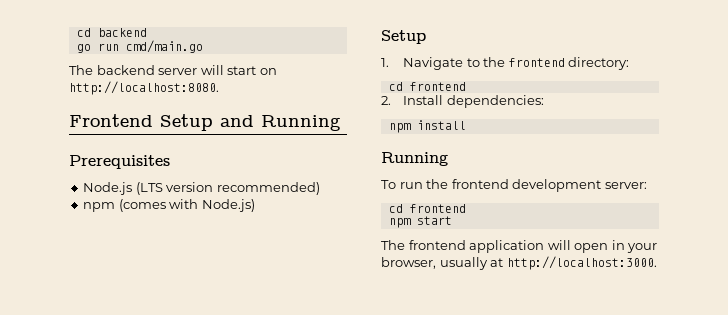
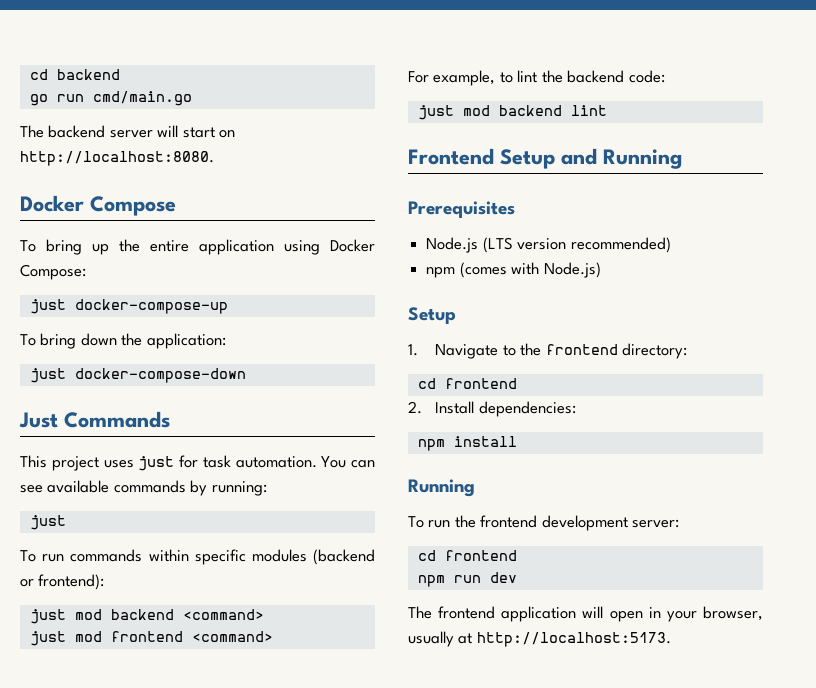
+ Docker Compose
+ To bring up the entire application using Docker Compose:
+ just docker-compose-up
+ To bring down the application:
+ just docker-compose-down
+ Just Commands
+ This project uses just for task automation. You can see available commands by running:
+ just
+ To run commands within specific modules (backend or frontend):
+ just mod backend <command>
+ just mod frontend <command>
+ For example, to lint the backend code:
+ just mod backend lint
- npm start
+ npm run dev
- The frontend application will open in your browser, usually at http://localhost:3000.
+ The frontend application will open in your browser, usually at http://localhost:5173.

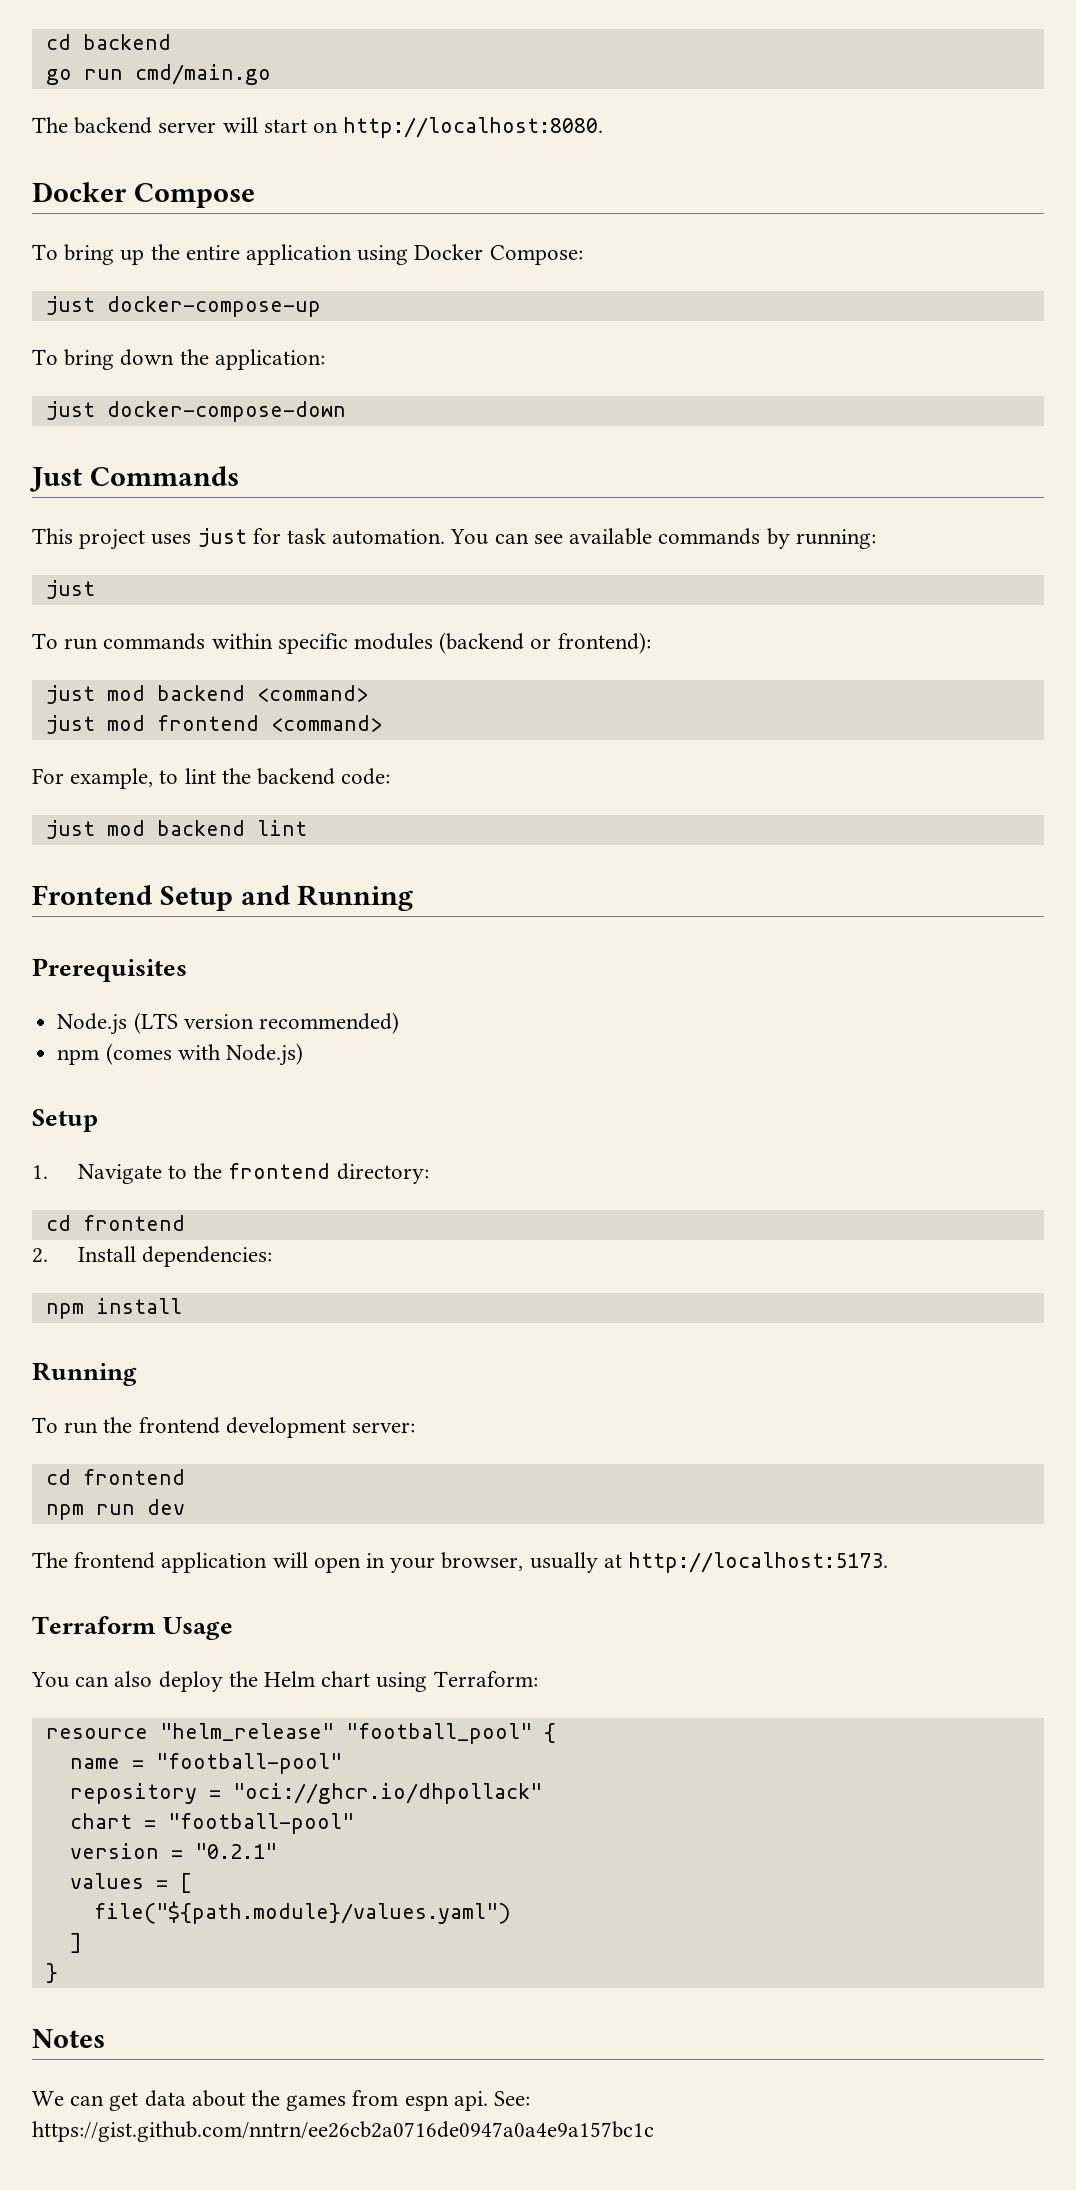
+ Terraform Usage
+ You can also deploy the Helm chart using Terraform:
+ resource "helm_release" "football_pool" {
+ name = "football-pool"
+ repository = "oci://ghcr.io/dhpollack"
+ chart = "football-pool"
+ version = "0.2.1"
+ values = [
+ file("${path.module}/values.yaml")
+ ]
+ }
+ Notes
+ We can get data about the games from espn api. See: https://gist.github.com/nntrn/ee26cb2a0716de0947a0a4e9a157bc1c

